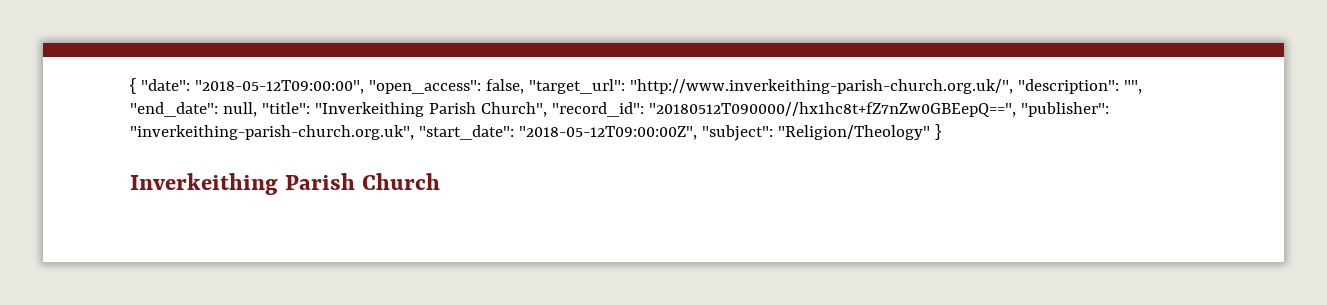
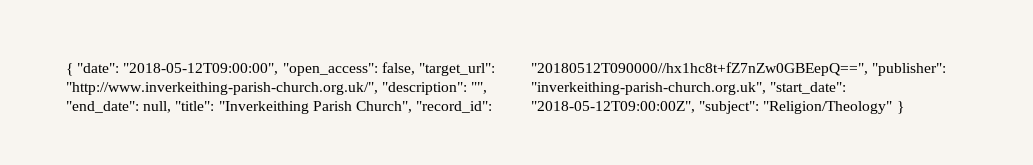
- Inverkeithing Parish Church

